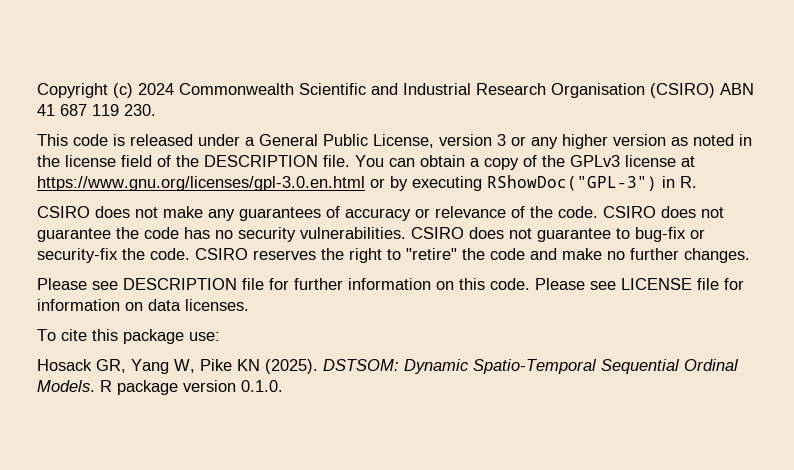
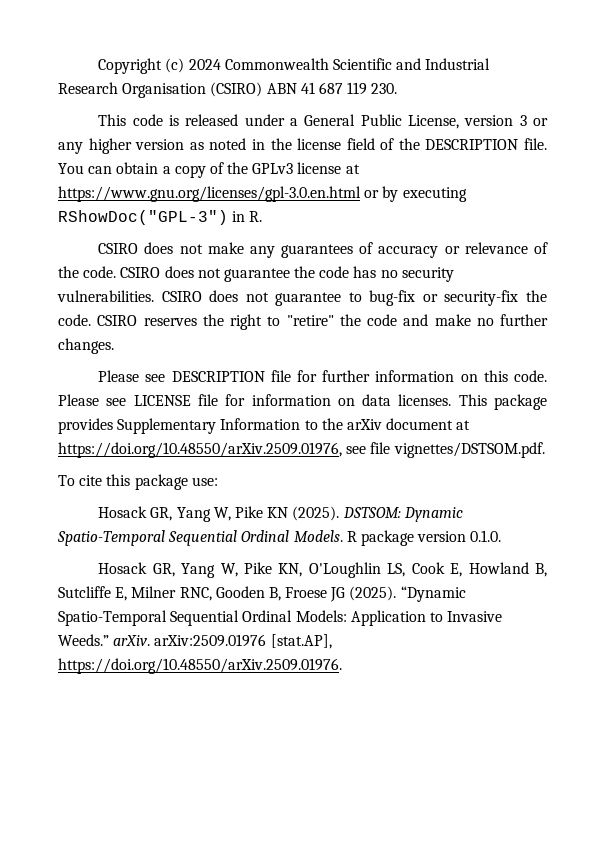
+ This package provides Supplementary Information to the arXiv document at https://doi.org/10.48550/arXiv.2509.01976, see file vignettes/DSTSOM.pdf.
+ Hosack GR, Yang W, Pike KN, O'Loughlin LS, Cook E, Howland B, Sutcliffe E, Milner RNC, Gooden B, Froese JG (2025). “Dynamic Spatio-Temporal Sequential Ordinal Models: Application to Invasive Weeds.” arXiv. arXiv:2509.01976 [stat.AP], https://doi.org/10.48550/arXiv.2509.01976.

